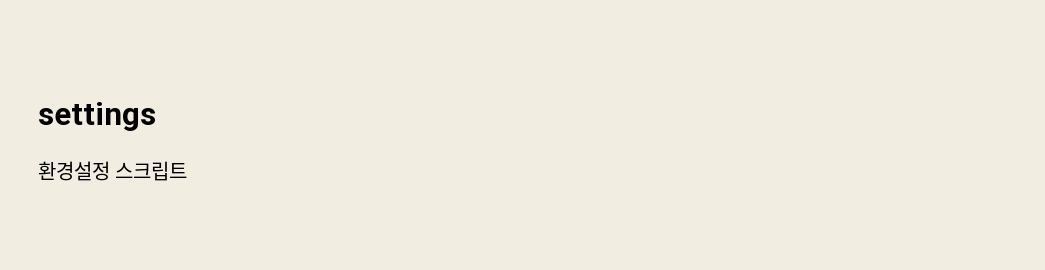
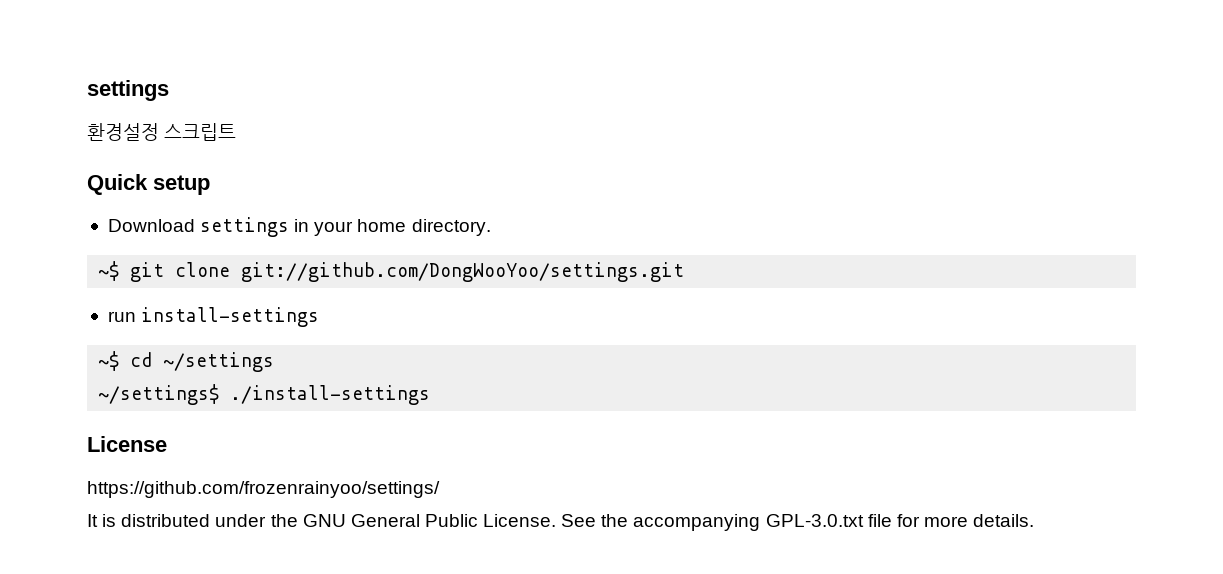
+ Quick setup
+ Download settings in your home directory.
+ ~$ git clone git://github.com/DongWooYoo/settings.git
+ run install-settings
+ ~$ cd ~/settings
+ ~/settings$ ./install-settings
+ License
+ https://github.com/frozenrainyoo/settings/
+ It is distributed under the GNU General Public License. See the accompanying GPL-3.0.txt file for more details.

